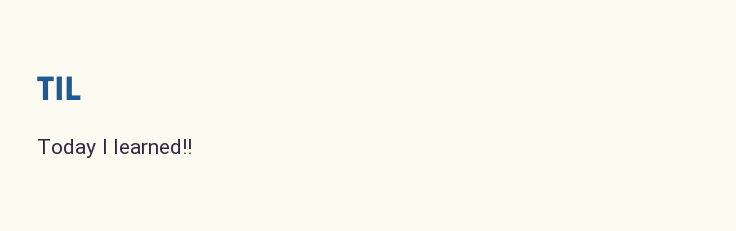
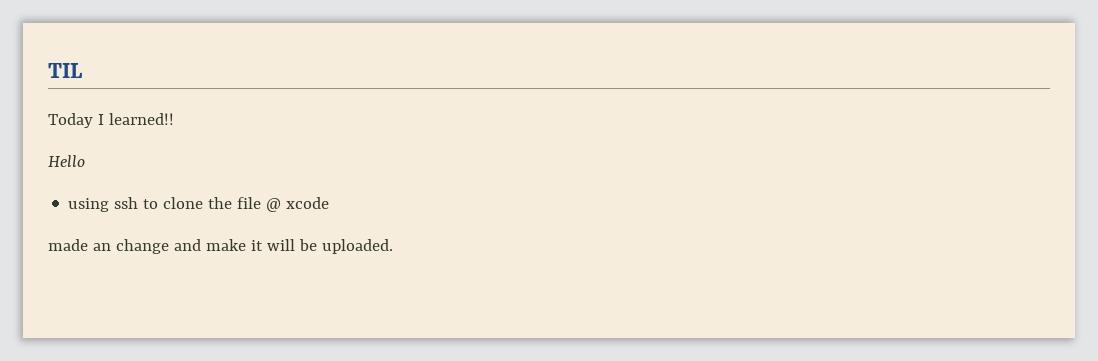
+ Hello
+ using ssh to clone the file @ xcode
+ made an change and make it will be uploaded.

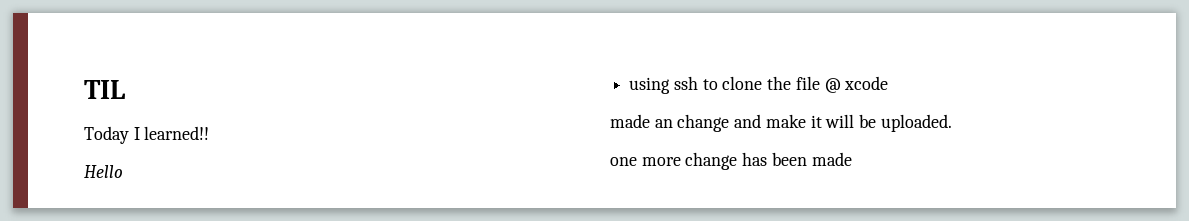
+ one more change has been made

